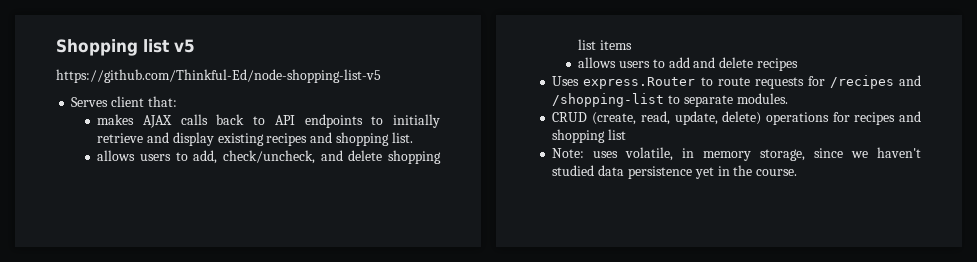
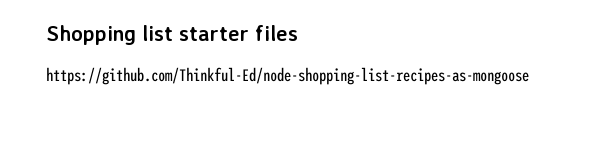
- Shopping list v5
- https://github.com/Thinkful-Ed/node-shopping-list-v5
- Serves client that:
- makes AJAX calls back to API endpoints to initially retrieve and display existing recipes and shopping list.
- allows users to add, check/uncheck, and delete shopping list items
- allows users to add and delete recipes
- Uses express.Router to route requests for /recipes and /shopping-list to separate modules.
- CRUD (create, read, update, delete) operations for recipes and shopping list
- Note: uses volatile, in memory storage, since we haven't studied data persistence yet in the course.
+ Shopping list starter files
+ https://github.com/Thinkful-Ed/node-shopping-list-recipes-as-mongoose

